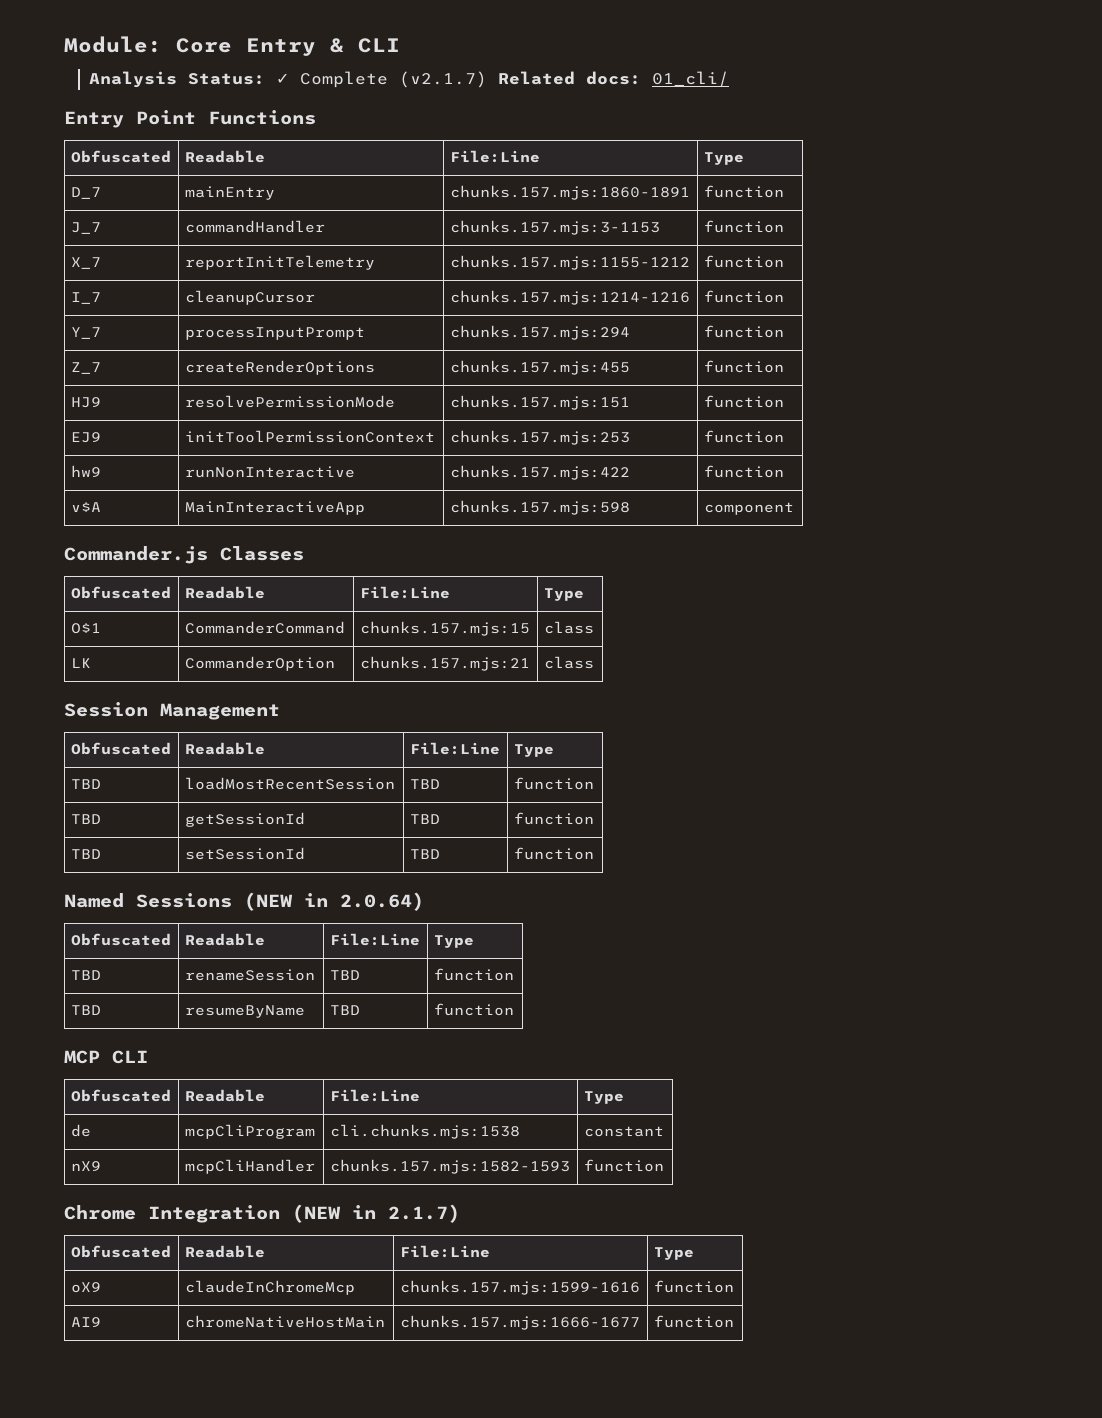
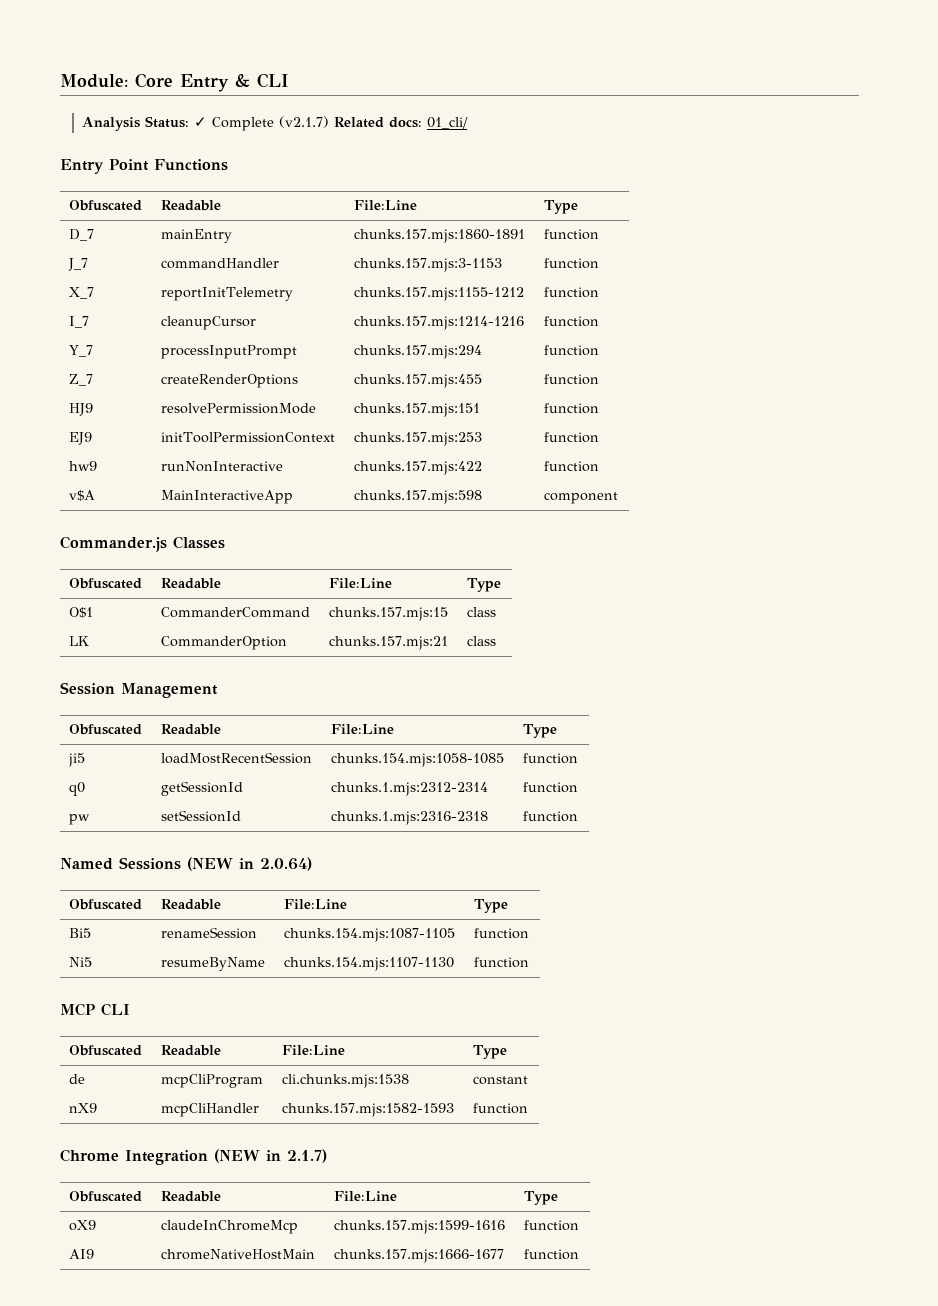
- TBD | loadMostRecentSession | TBD | function
- TBD | getSessionId | TBD | function
- TBD | setSessionId | TBD | function
+ ji5 | loadMostRecentSession | chunks.154.mjs:1058-1085 | function
+ q0 | getSessionId | chunks.1.mjs:2312-2314 | function
+ pw | setSessionId | chunks.1.mjs:2316-2318 | function
- TBD | renameSession | TBD | function
- TBD | resumeByName | TBD | function
+ Bi5 | renameSession | chunks.154.mjs:1087-1105 | function
+ Ni5 | resumeByName | chunks.154.mjs:1107-1130 | function

